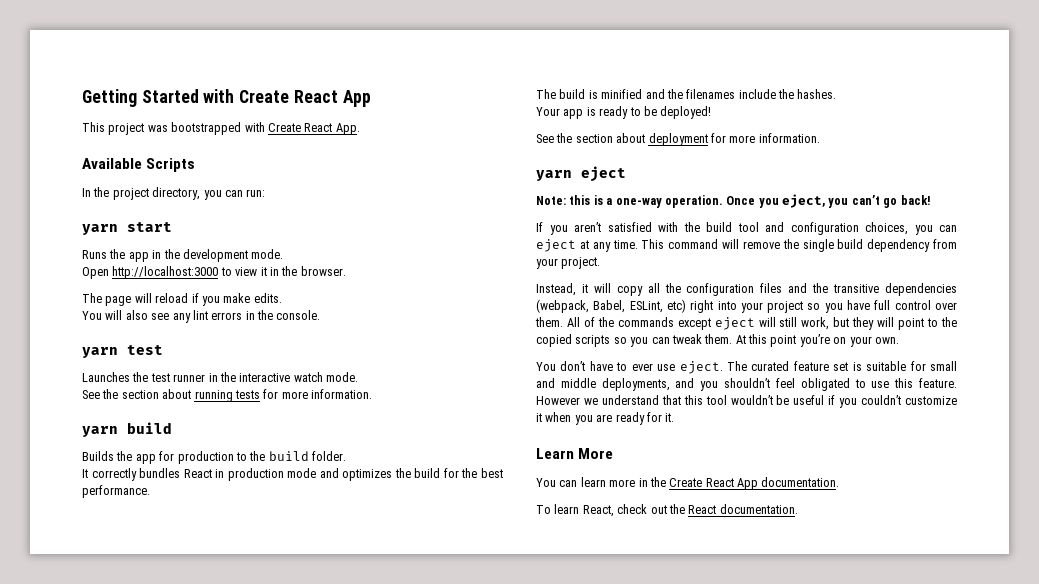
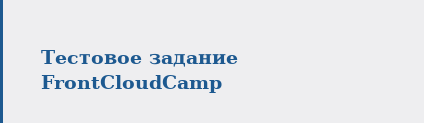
- Getting Started with Create React App
- This project was bootstrapped with Create React App.
- Available Scripts
- In the project directory, you can run:
- yarn start
- Runs the app in the development mode.
- Open http://localhost:3000 to view it in the browser.
- The page will reload if you make edits.
- You will also see any lint errors in the console.
- yarn test
- Launches the test runner in the interactive watch mode.
- See the section about running tests for more information.
- yarn build
- Builds the app for production to the build folder.
- It correctly bundles React in production mode and optimizes the build for the best performance.
- The build is minified and the filenames include the hashes.
- Your app is ready to be deployed!
- See the section about deployment for more information.
- yarn eject
- Note: this is a one-way operation. Once you eject, you can’t go back!
- If you aren’t satisfied with the build tool and configuration choices, you can eject at any time. This command will remove the single build dependency from your project.
- Instead, it will copy all the configuration files and the transitive dependencies (webpack, Babel, ESLint, etc) right into your project so you have full control over them. All of the commands except eject will still work, but they will point to the copied scripts so you can tweak them. At this point you’re on your own.
- You don’t have to ever use eject. The curated feature set is suitable for small and middle deployments, and you shouldn’t feel obligated to use this feature. However we understand that this tool wouldn’t be useful if you couldn’t customize it when you are ready for it.
- Learn More
- You can learn more in the Create React App documentation.
- To learn React, check out the React documentation.
+ Тестовое задание FrontCloudCamp

